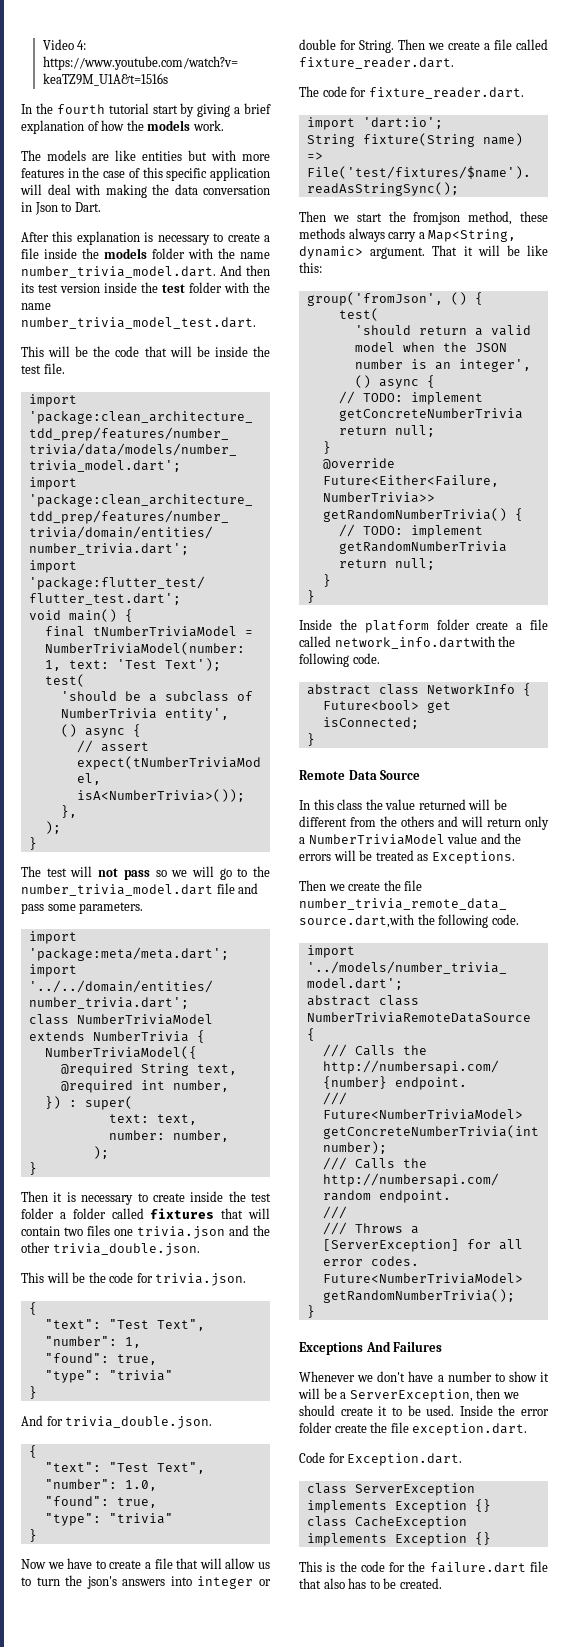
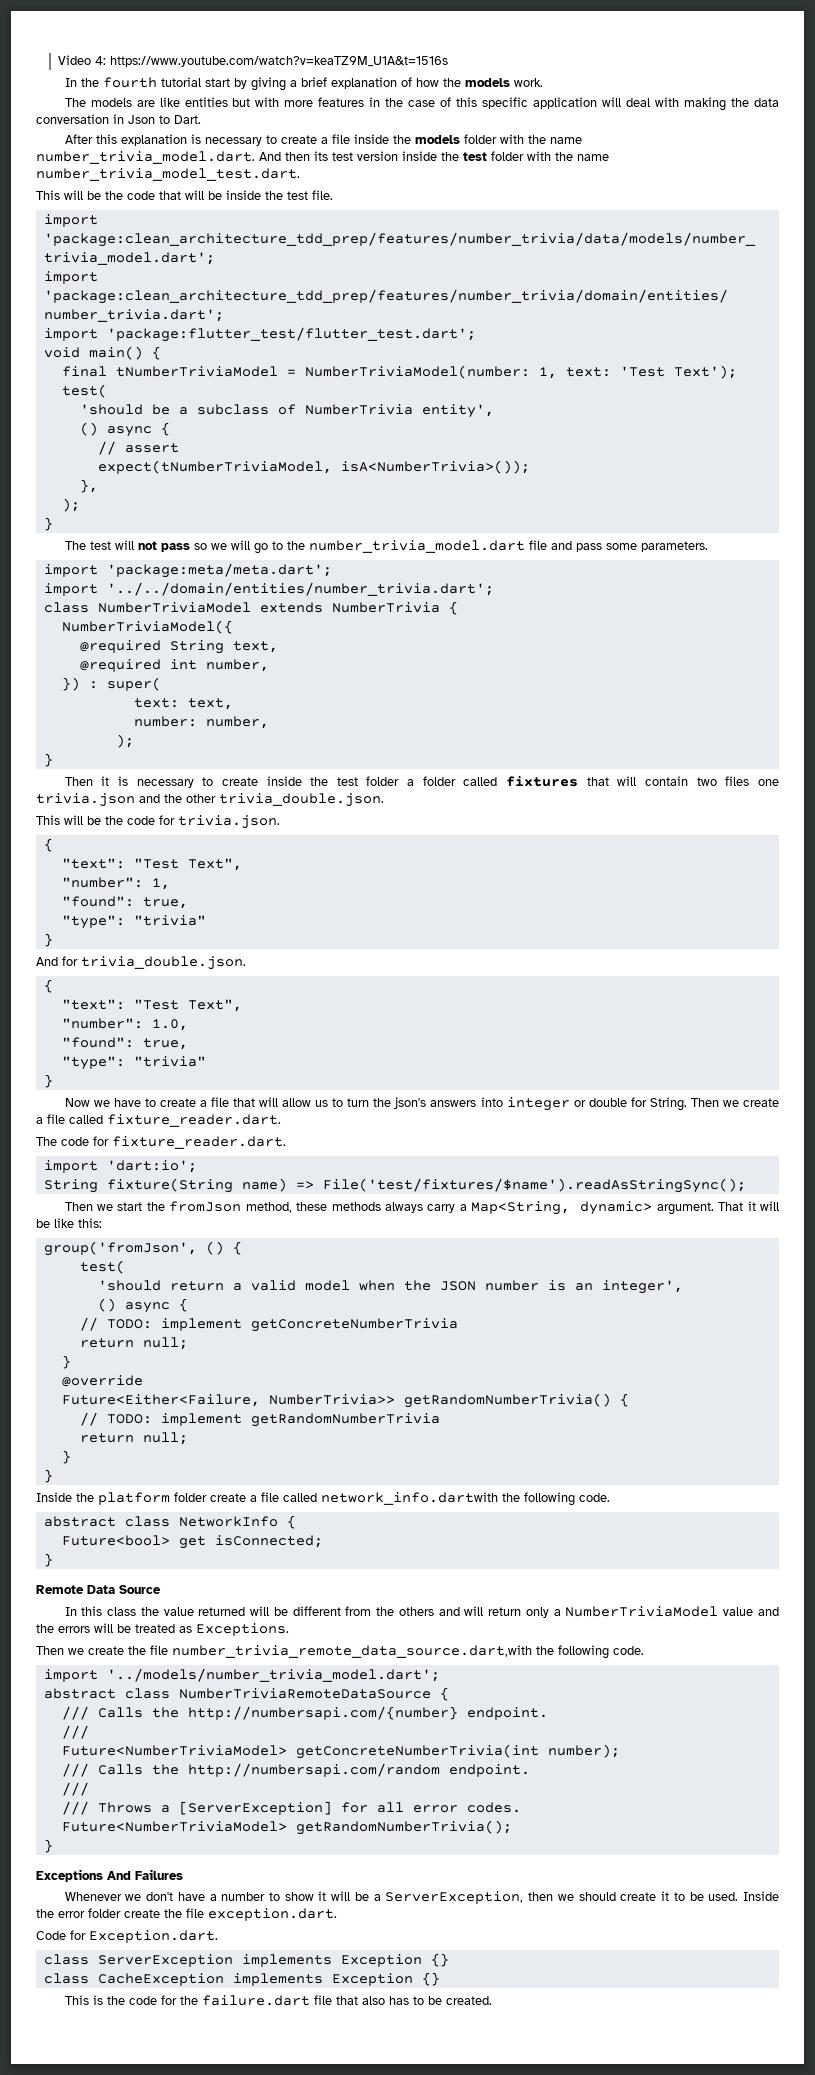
- Then we start the fromjson method, these methods always carry a Map<String, dynamic> argument.
+ Then we start the fromJson method, these methods always carry a Map<String, dynamic> argument.

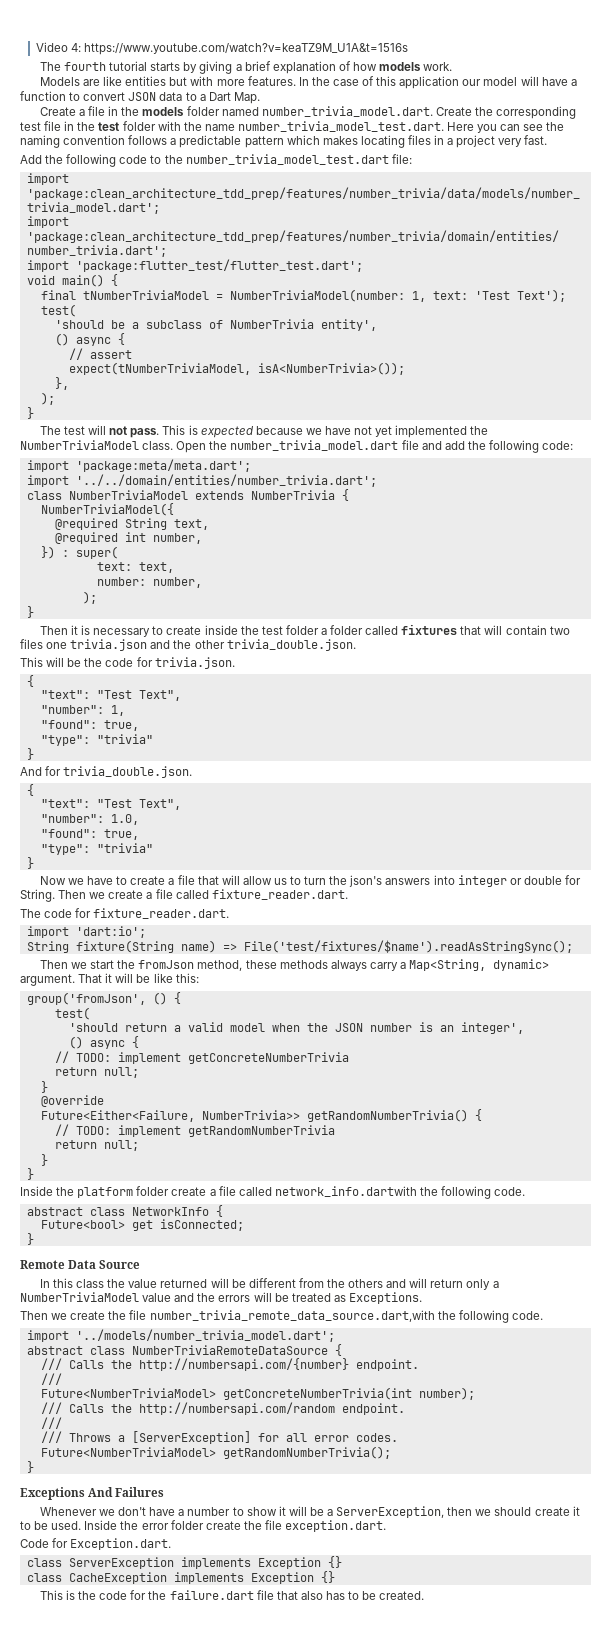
- In the fourth tutorial start by giving a brief explanation of how the models work.
+ The fourth tutorial starts by giving a brief explanation of how models work.
- The models are like entities but with more features in the case of this specific application will deal with making the data conversation in Json to Dart.
- After this explanation is necessary to create a file inside the models folder with the name number_trivia_model.dart. And then its test version inside the test folder with the name number_trivia_model_test.dart.
- This will be the code that will be inside the test file.
+ Models are like entities but with more features. In the case of this application our model will have a function to convert JSON data to a Dart Map.
+ Create a file in the models folder named number_trivia_model.dart. Create the corresponding test file in the test folder with the name number_trivia_model_test.dart. Here you can see the naming convention follows a predictable pattern which makes locating files in a project very fast.
+ Add the following code to the number_trivia_model_test.dart file:
- The test will not pass so we will go to the number_trivia_model.dart file and pass some parameters.
+ The test will not pass. This is expected because we have not yet implemented the NumberTriviaModel class. Open the number_trivia_model.dart file and add the following code:

